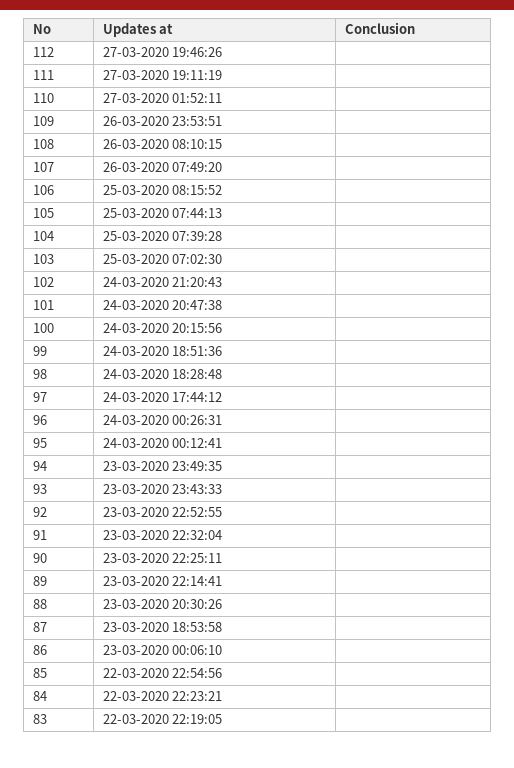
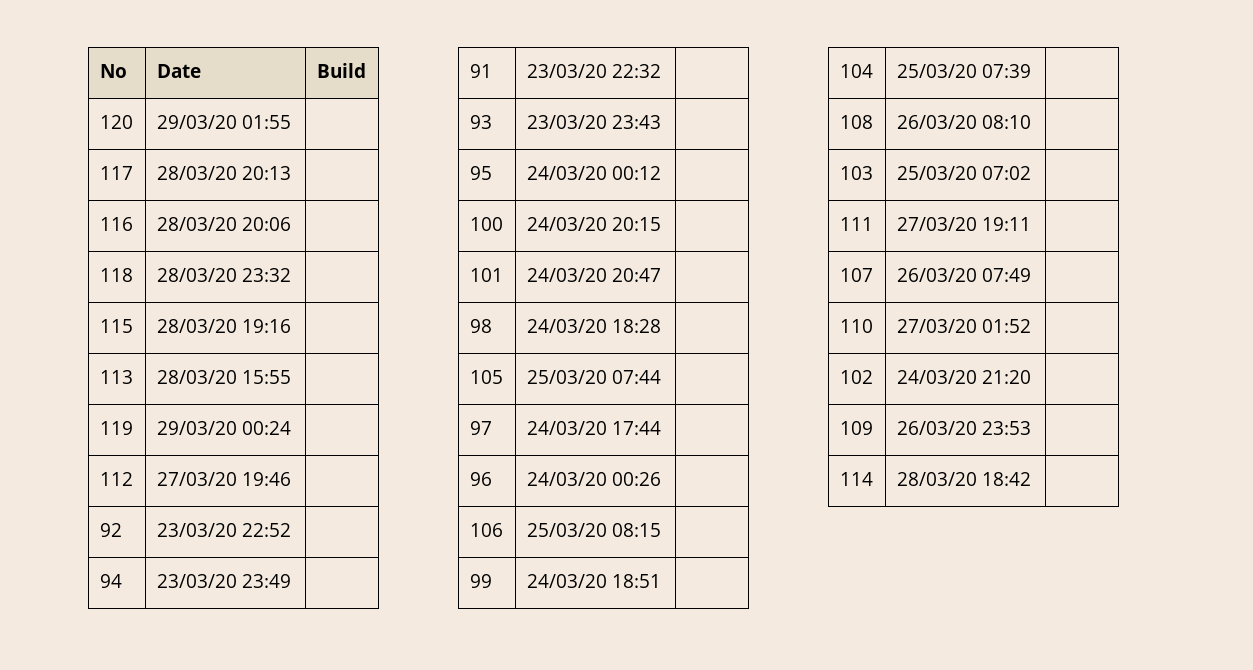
- No | Updates at | Conclusion
- 112 | 27-03-2020 19:46:26 |
- 111 | 27-03-2020 19:11:19 |
- 110 | 27-03-2020 01:52:11 |
- 109 | 26-03-2020 23:53:51 |
- 108 | 26-03-2020 08:10:15 |
- 107 | 26-03-2020 07:49:20 |
- 106 | 25-03-2020 08:15:52 |
- 105 | 25-03-2020 07:44:13 |
- 104 | 25-03-2020 07:39:28 |
- 103 | 25-03-2020 07:02:30 |
- 102 | 24-03-2020 21:20:43 |
- 101 | 24-03-2020 20:47:38 |
- 100 | 24-03-2020 20:15:56 |
- 99 | 24-03-2020 18:51:36 |
- 98 | 24-03-2020 18:28:48 |
- 97 | 24-03-2020 17:44:12 |
- 96 | 24-03-2020 00:26:31 |
- 95 | 24-03-2020 00:12:41 |
- 94 | 23-03-2020 23:49:35 |
- 93 | 23-03-2020 23:43:33 |
- 92 | 23-03-2020 22:52:55 |
- 91 | 23-03-2020 22:32:04 |
- 90 | 23-03-2020 22:25:11 |
- 89 | 23-03-2020 22:14:41 |
- 88 | 23-03-2020 20:30:26 |
- 87 | 23-03-2020 18:53:58 |
- 86 | 23-03-2020 00:06:10 |
- 85 | 22-03-2020 22:54:56 |
- 84 | 22-03-2020 22:23:21 |
- 83 | 22-03-2020 22:19:05 |
+ No | Date | Build
+ 120 | 29/03/20 01:55 |
+ 117 | 28/03/20 20:13 |
+ 116 | 28/03/20 20:06 |
+ 118 | 28/03/20 23:32 |
+ 115 | 28/03/20 19:16 |
+ 113 | 28/03/20 15:55 |
+ 119 | 29/03/20 00:24 |
+ 112 | 27/03/20 19:46 |
+ 92 | 23/03/20 22:52 |
+ 94 | 23/03/20 23:49 |
+ 91 | 23/03/20 22:32 |
+ 93 | 23/03/20 23:43 |
+ 95 | 24/03/20 00:12 |
+ 100 | 24/03/20 20:15 |
+ 101 | 24/03/20 20:47 |
+ 98 | 24/03/20 18:28 |
+ 105 | 25/03/20 07:44 |
+ 97 | 24/03/20 17:44 |
+ 96 | 24/03/20 00:26 |
+ 106 | 25/03/20 08:15 |
+ 99 | 24/03/20 18:51 |
+ 104 | 25/03/20 07:39 |
+ 108 | 26/03/20 08:10 |
+ 103 | 25/03/20 07:02 |
+ 111 | 27/03/20 19:11 |
+ 107 | 26/03/20 07:49 |
+ 110 | 27/03/20 01:52 |
+ 102 | 24/03/20 21:20 |
+ 109 | 26/03/20 23:53 |
+ 114 | 28/03/20 18:42 |

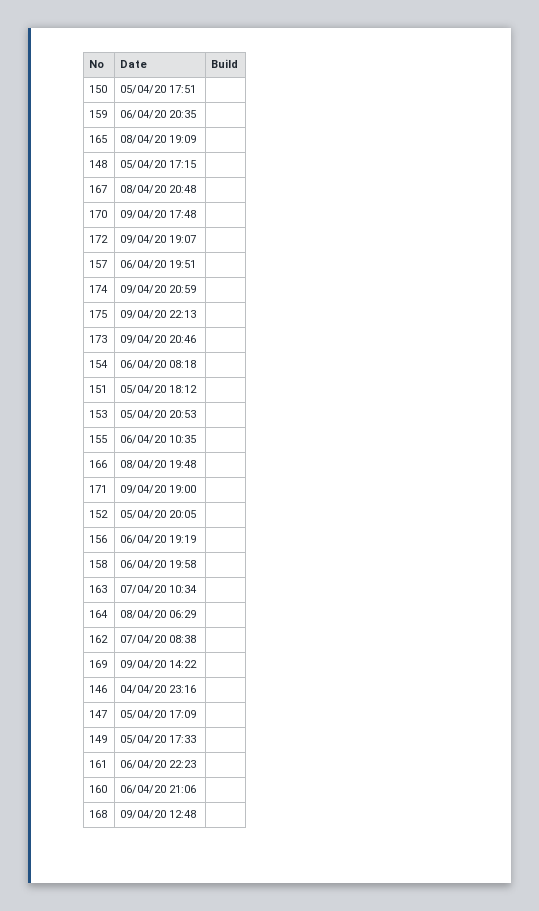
- 120 | 29/03/20 01:55 |
- 117 | 28/03/20 20:13 |
- 116 | 28/03/20 20:06 |
- 118 | 28/03/20 23:32 |
- 115 | 28/03/20 19:16 |
- 113 | 28/03/20 15:55 |
- 119 | 29/03/20 00:24 |
- 112 | 27/03/20 19:46 |
- 92 | 23/03/20 22:52 |
- 94 | 23/03/20 23:49 |
- 91 | 23/03/20 22:32 |
- 93 | 23/03/20 23:43 |
- 95 | 24/03/20 00:12 |
- 100 | 24/03/20 20:15 |
- 101 | 24/03/20 20:47 |
- 98 | 24/03/20 18:28 |
- 105 | 25/03/20 07:44 |
- 97 | 24/03/20 17:44 |
- 96 | 24/03/20 00:26 |
- 106 | 25/03/20 08:15 |
- 99 | 24/03/20 18:51 |
- 104 | 25/03/20 07:39 |
- 108 | 26/03/20 08:10 |
- 103 | 25/03/20 07:02 |
- 111 | 27/03/20 19:11 |
- 107 | 26/03/20 07:49 |
- 110 | 27/03/20 01:52 |
- 102 | 24/03/20 21:20 |
- 109 | 26/03/20 23:53 |
- 114 | 28/03/20 18:42 |
+ 150 | 05/04/20 17:51 |
+ 159 | 06/04/20 20:35 |
+ 165 | 08/04/20 19:09 |
+ 148 | 05/04/20 17:15 |
+ 167 | 08/04/20 20:48 |
+ 170 | 09/04/20 17:48 |
+ 172 | 09/04/20 19:07 |
+ 157 | 06/04/20 19:51 |
+ 174 | 09/04/20 20:59 |
+ 175 | 09/04/20 22:13 |
+ 173 | 09/04/20 20:46 |
+ 154 | 06/04/20 08:18 |
+ 151 | 05/04/20 18:12 |
+ 153 | 05/04/20 20:53 |
+ 155 | 06/04/20 10:35 |
+ 166 | 08/04/20 19:48 |
+ 171 | 09/04/20 19:00 |
+ 152 | 05/04/20 20:05 |
+ 156 | 06/04/20 19:19 |
+ 158 | 06/04/20 19:58 |
+ 163 | 07/04/20 10:34 |
+ 164 | 08/04/20 06:29 |
+ 162 | 07/04/20 08:38 |
+ 169 | 09/04/20 14:22 |
+ 146 | 04/04/20 23:16 |
+ 147 | 05/04/20 17:09 |
+ 149 | 05/04/20 17:33 |
+ 161 | 06/04/20 22:23 |
+ 160 | 06/04/20 21:06 |
+ 168 | 09/04/20 12:48 |

